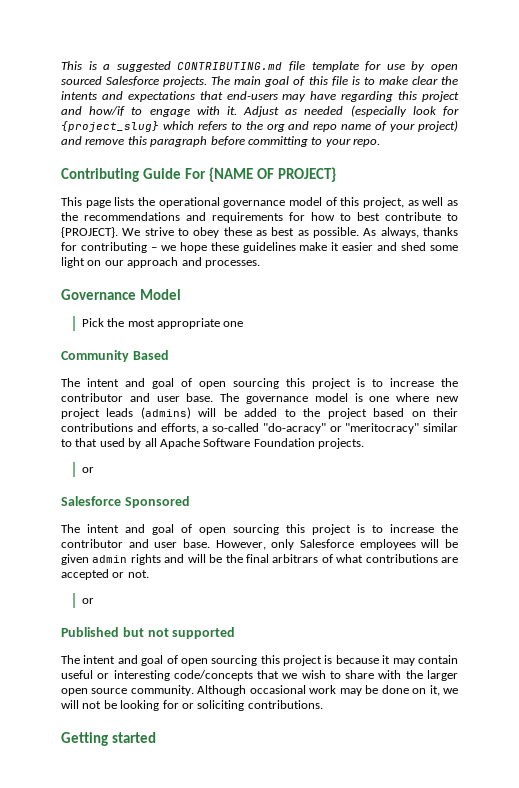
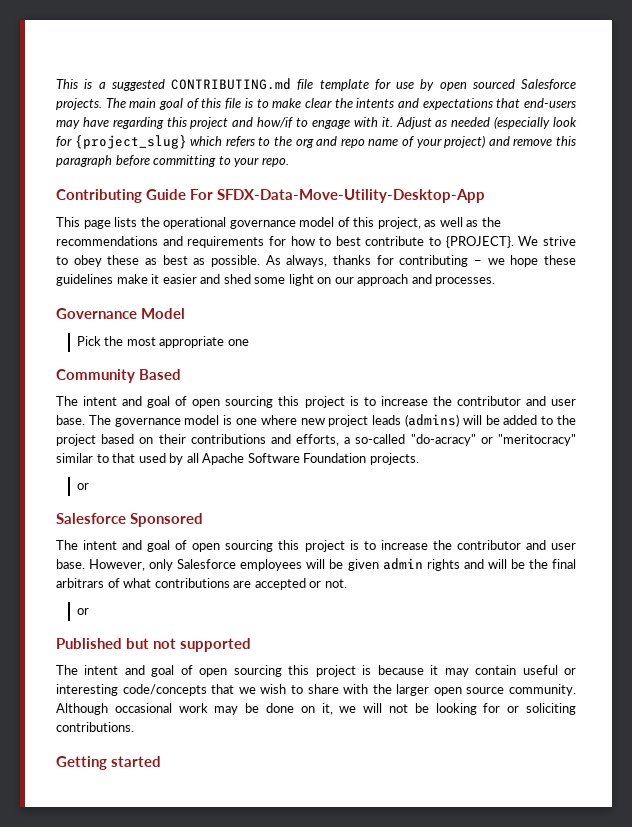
- Contributing Guide For {NAME OF PROJECT}
+ Contributing Guide For SFDX-Data-Move-Utility-Desktop-App

